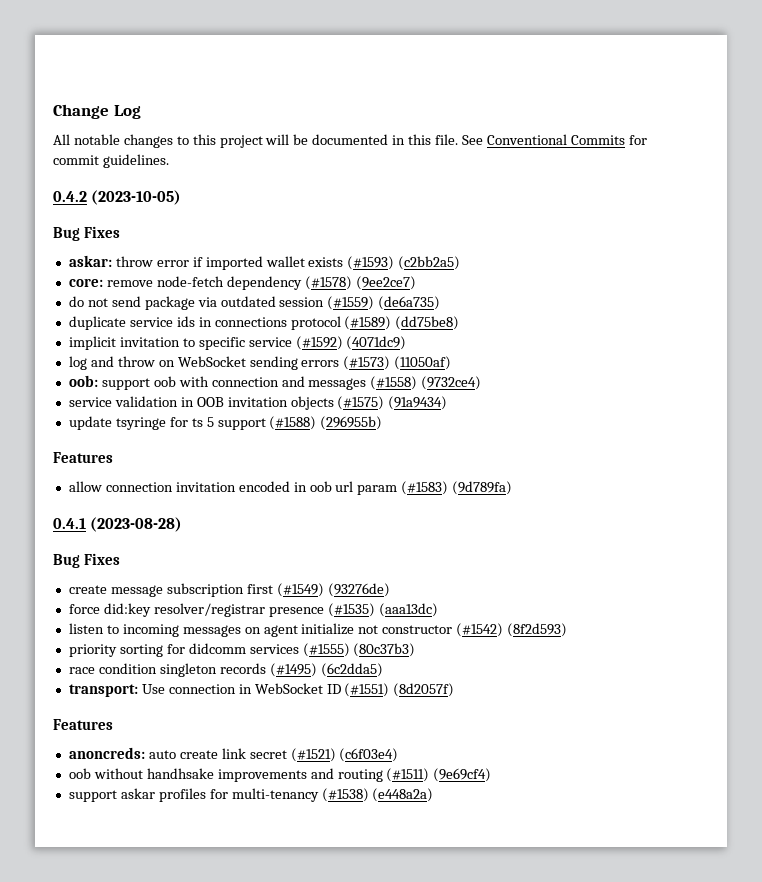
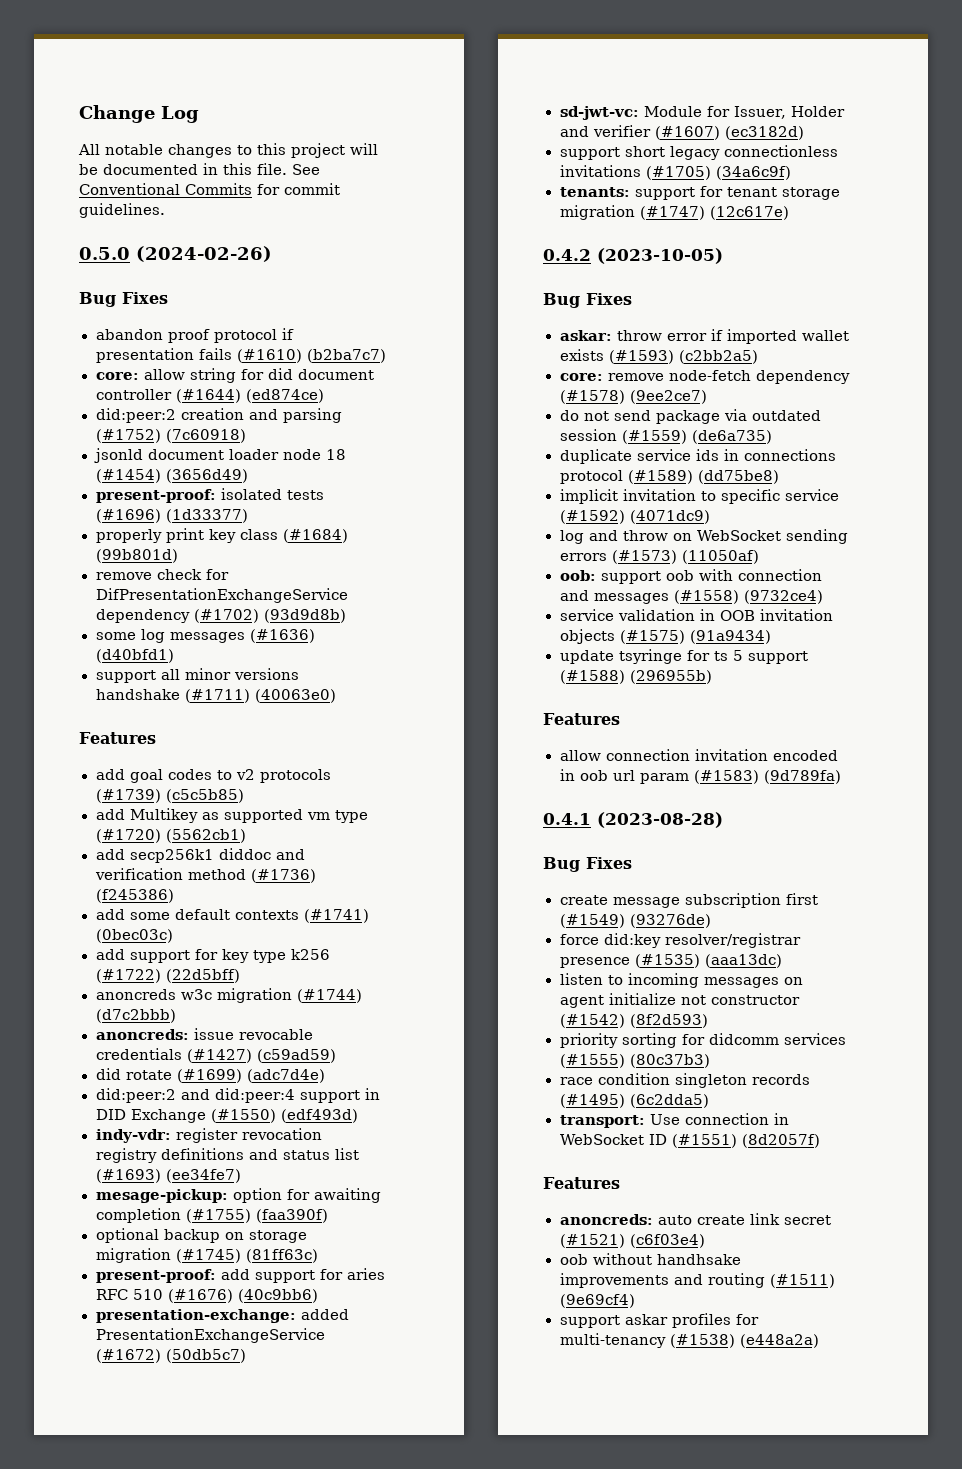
+ 0.5.0 (2024-02-26)
+ Bug Fixes
+ abandon proof protocol if presentation fails (#1610) (b2ba7c7)
+ core: allow string for did document controller (#1644) (ed874ce)
+ did:peer:2 creation and parsing (#1752) (7c60918)
+ jsonld document loader node 18 (#1454) (3656d49)
+ present-proof: isolated tests (#1696) (1d33377)
+ properly print key class (#1684) (99b801d)
+ remove check for DifPresentationExchangeService dependency (#1702) (93d9d8b)
+ some log messages (#1636) (d40bfd1)
+ support all minor versions handshake (#1711) (40063e0)
+ Features
+ add goal codes to v2 protocols (#1739) (c5c5b85)
+ add Multikey as supported vm type (#1720) (5562cb1)
+ add secp256k1 diddoc and verification method (#1736) (f245386)
+ add some default contexts (#1741) (0bec03c)
+ add support for key type k256 (#1722) (22d5bff)
+ anoncreds w3c migration (#1744) (d7c2bbb)
+ anoncreds: issue revocable credentials (#1427) (c59ad59)
+ did rotate (#1699) (adc7d4e)
+ did:peer:2 and did:peer:4 support in DID Exchange (#1550) (edf493d)
+ indy-vdr: register revocation registry definitions and status list (#1693) (ee34fe7)
+ mesage-pickup: option for awaiting completion (#1755) (faa390f)
+ optional backup on storage migration (#1745) (81ff63c)
+ present-proof: add support for aries RFC 510 (#1676) (40c9bb6)
+ presentation-exchange: added PresentationExchangeService (#1672) (50db5c7)
+ sd-jwt-vc: Module for Issuer, Holder and verifier (#1607) (ec3182d)
+ support short legacy connectionless invitations (#1705) (34a6c9f)
+ tenants: support for tenant storage migration (#1747) (12c617e)

